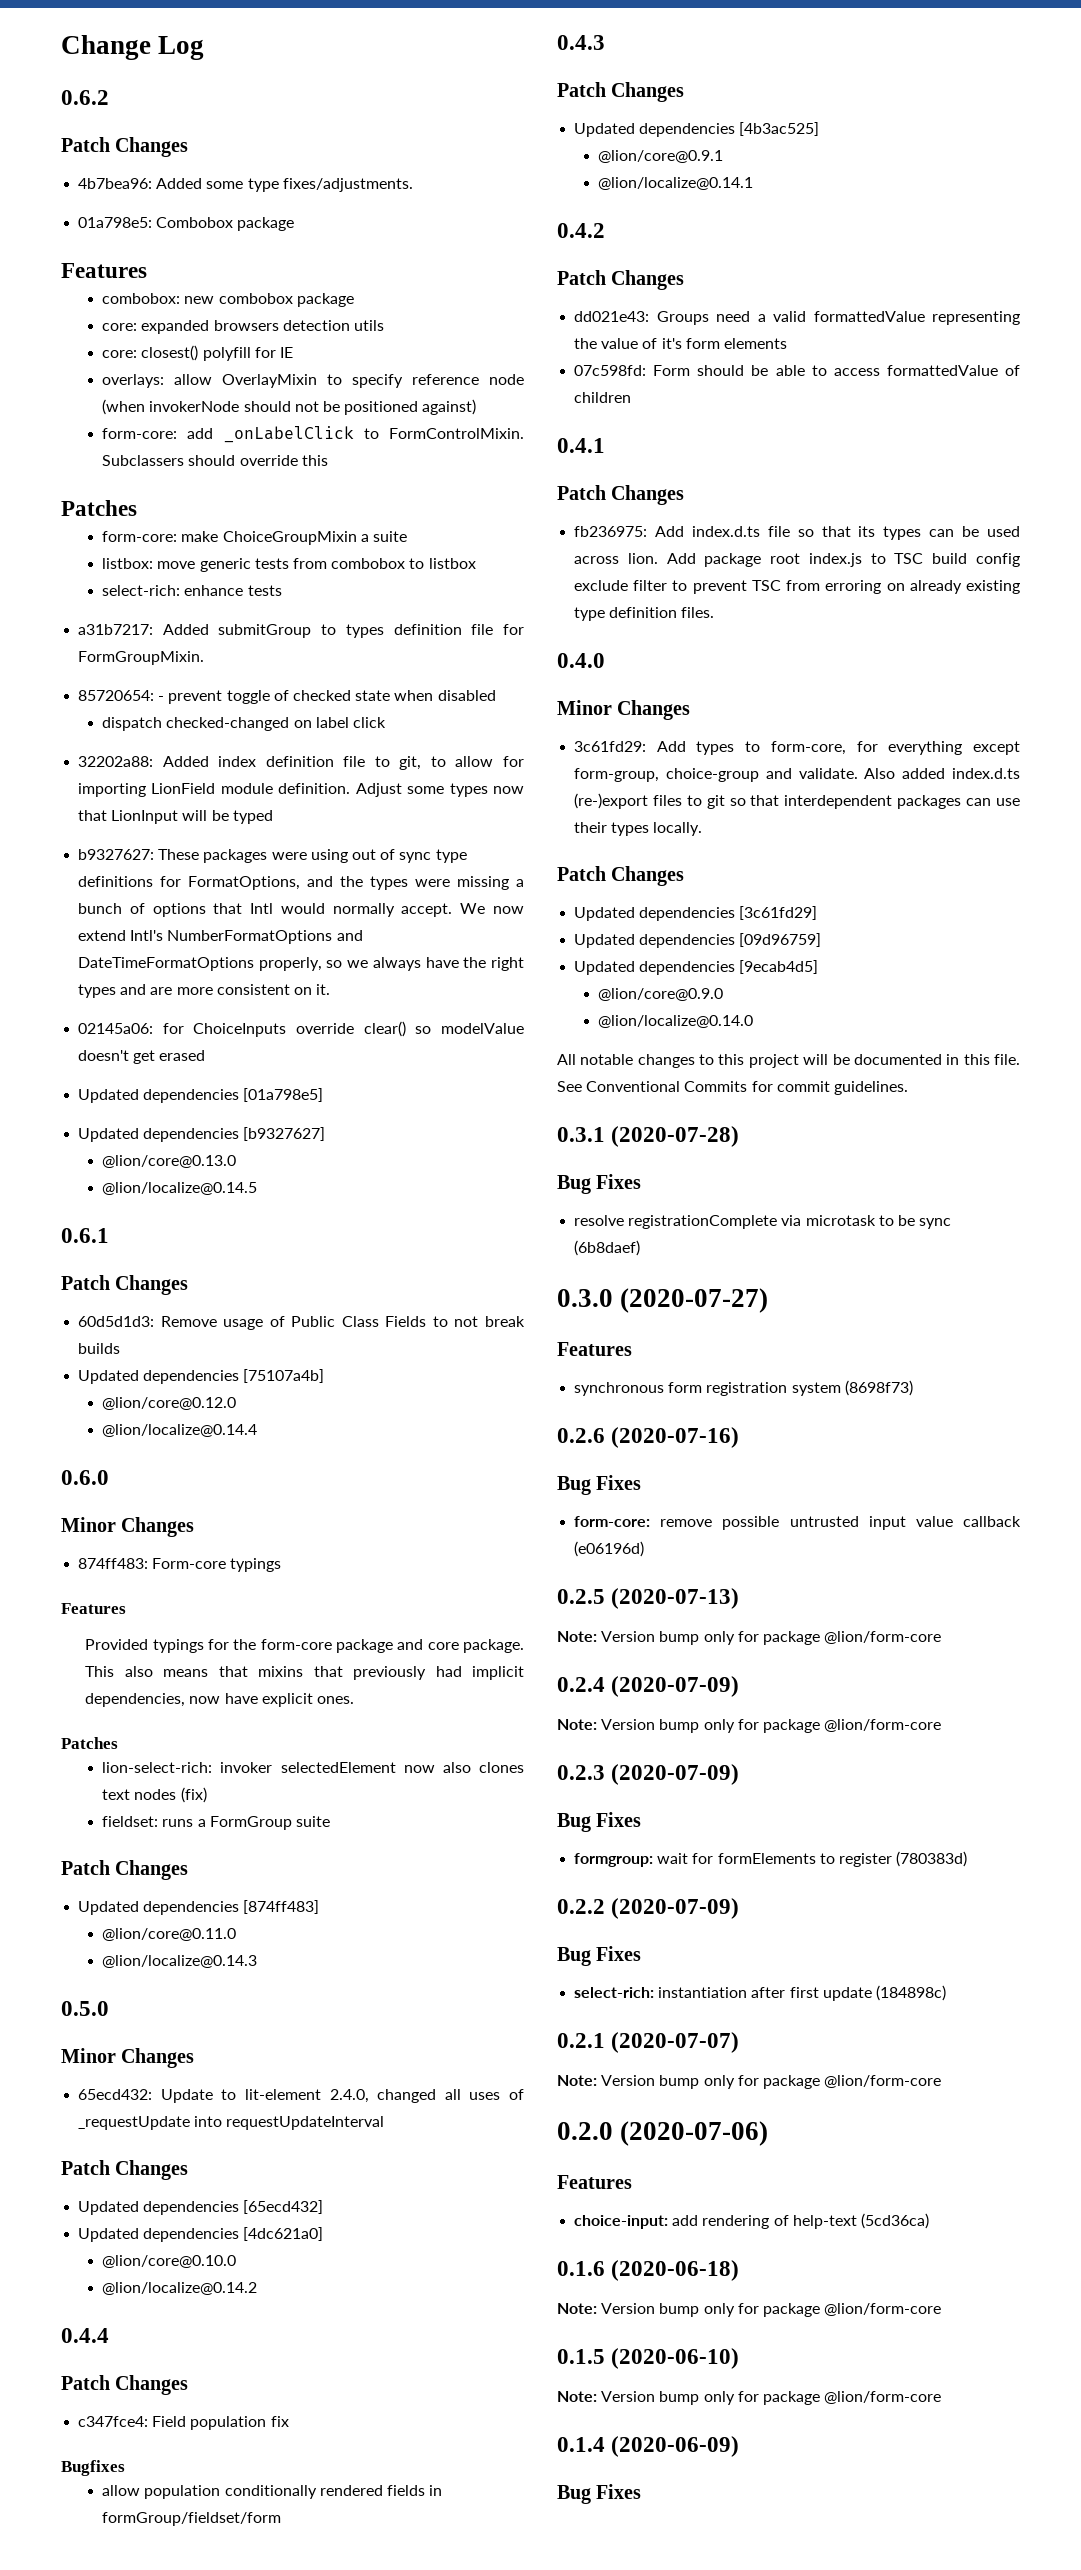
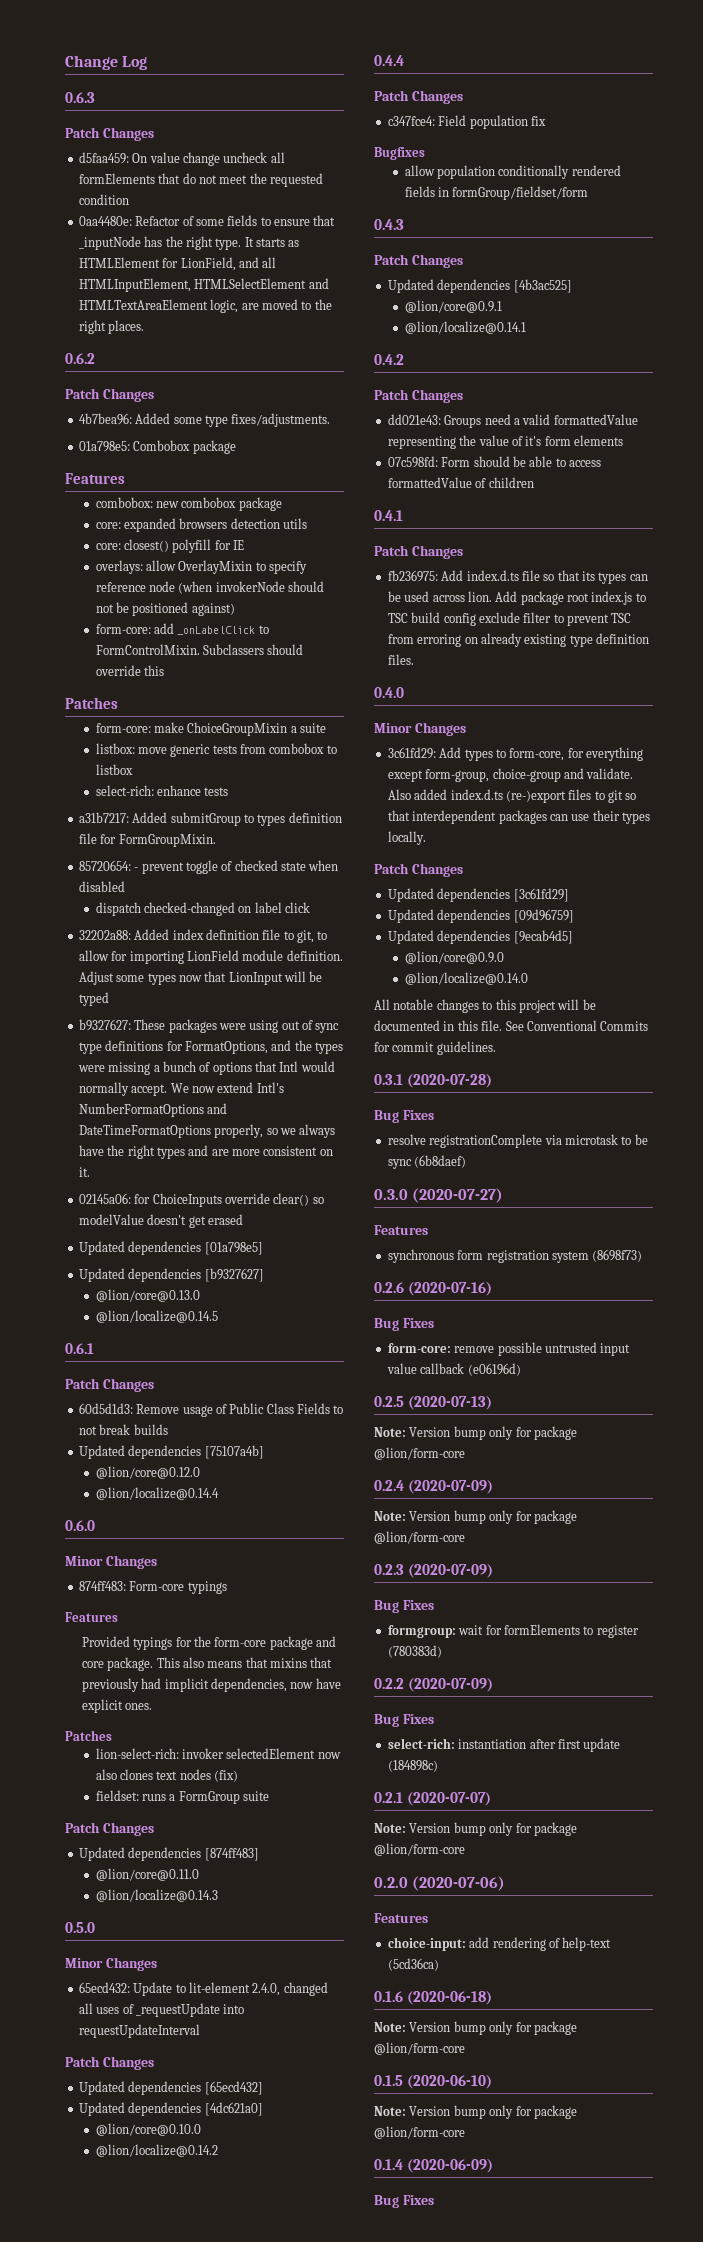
+ 0.6.3
+ Patch Changes
+ d5faa459: On value change uncheck all formElements that do not meet the requested condition
+ 0aa4480e: Refactor of some fields to ensure that _inputNode has the right type. It starts as HTMLElement for LionField, and all HTMLInputElement, HTMLSelectElement and HTMLTextAreaElement logic, are moved to the right places.

